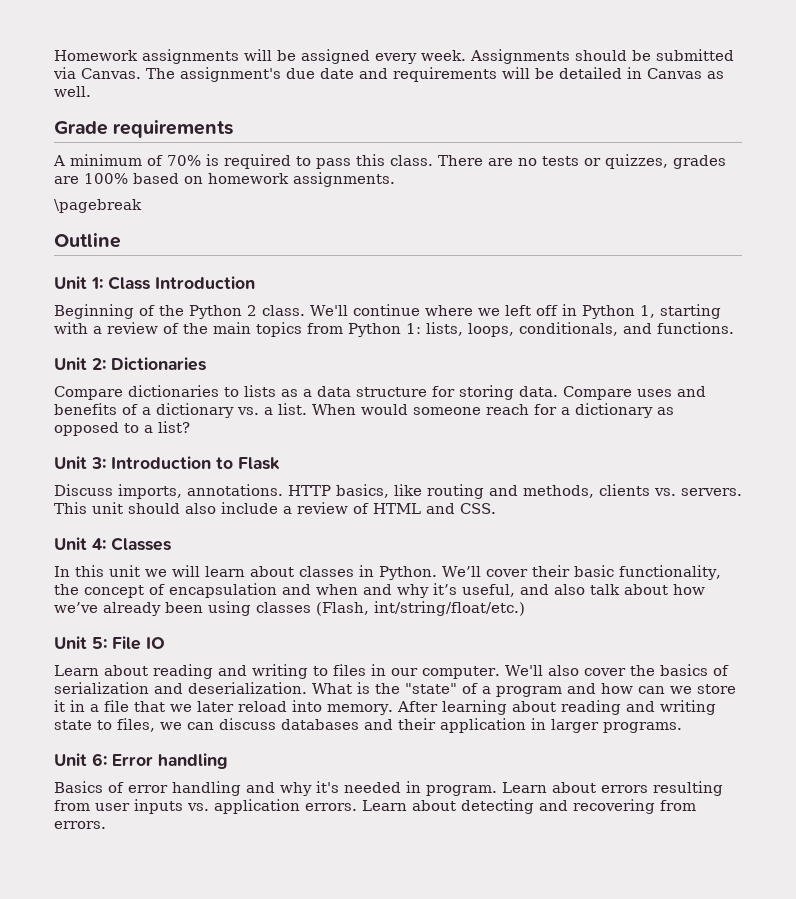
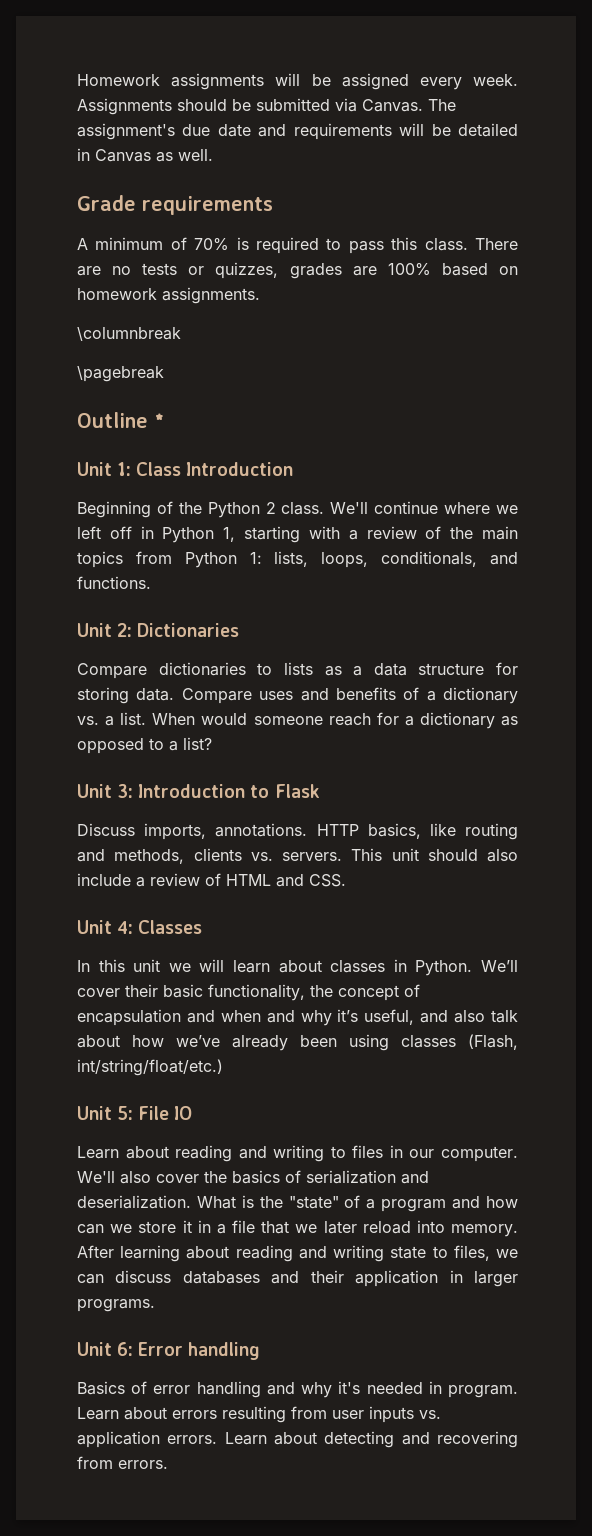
+ \columnbreak
- Outline
+ Outline *

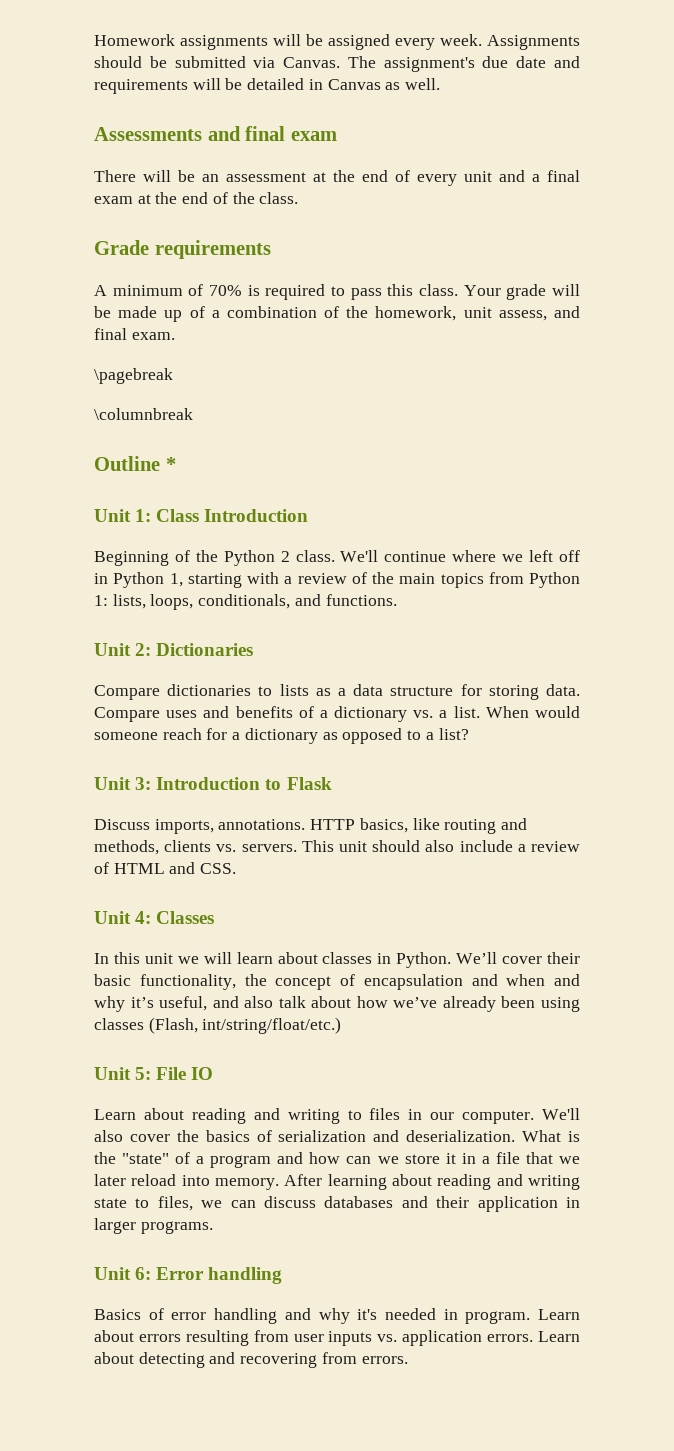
+ Assessments and final exam
+ There will be an assessment at the end of every unit and a final exam at the end of the class.
- There are no tests or quizzes, grades are 100% based on homework assignments.
+ Your grade will be made up of a combination of the homework, unit assess, and final exam.
+ \pagebreak
- \pagebreak

